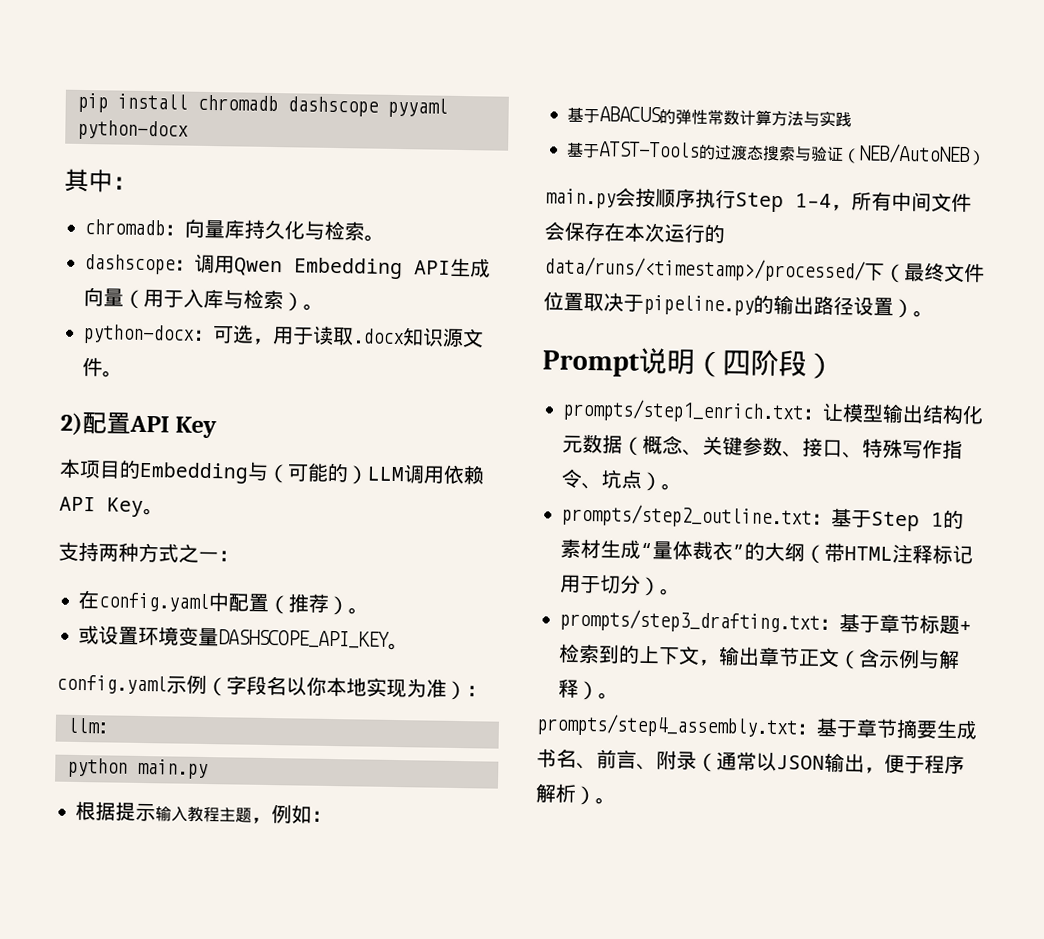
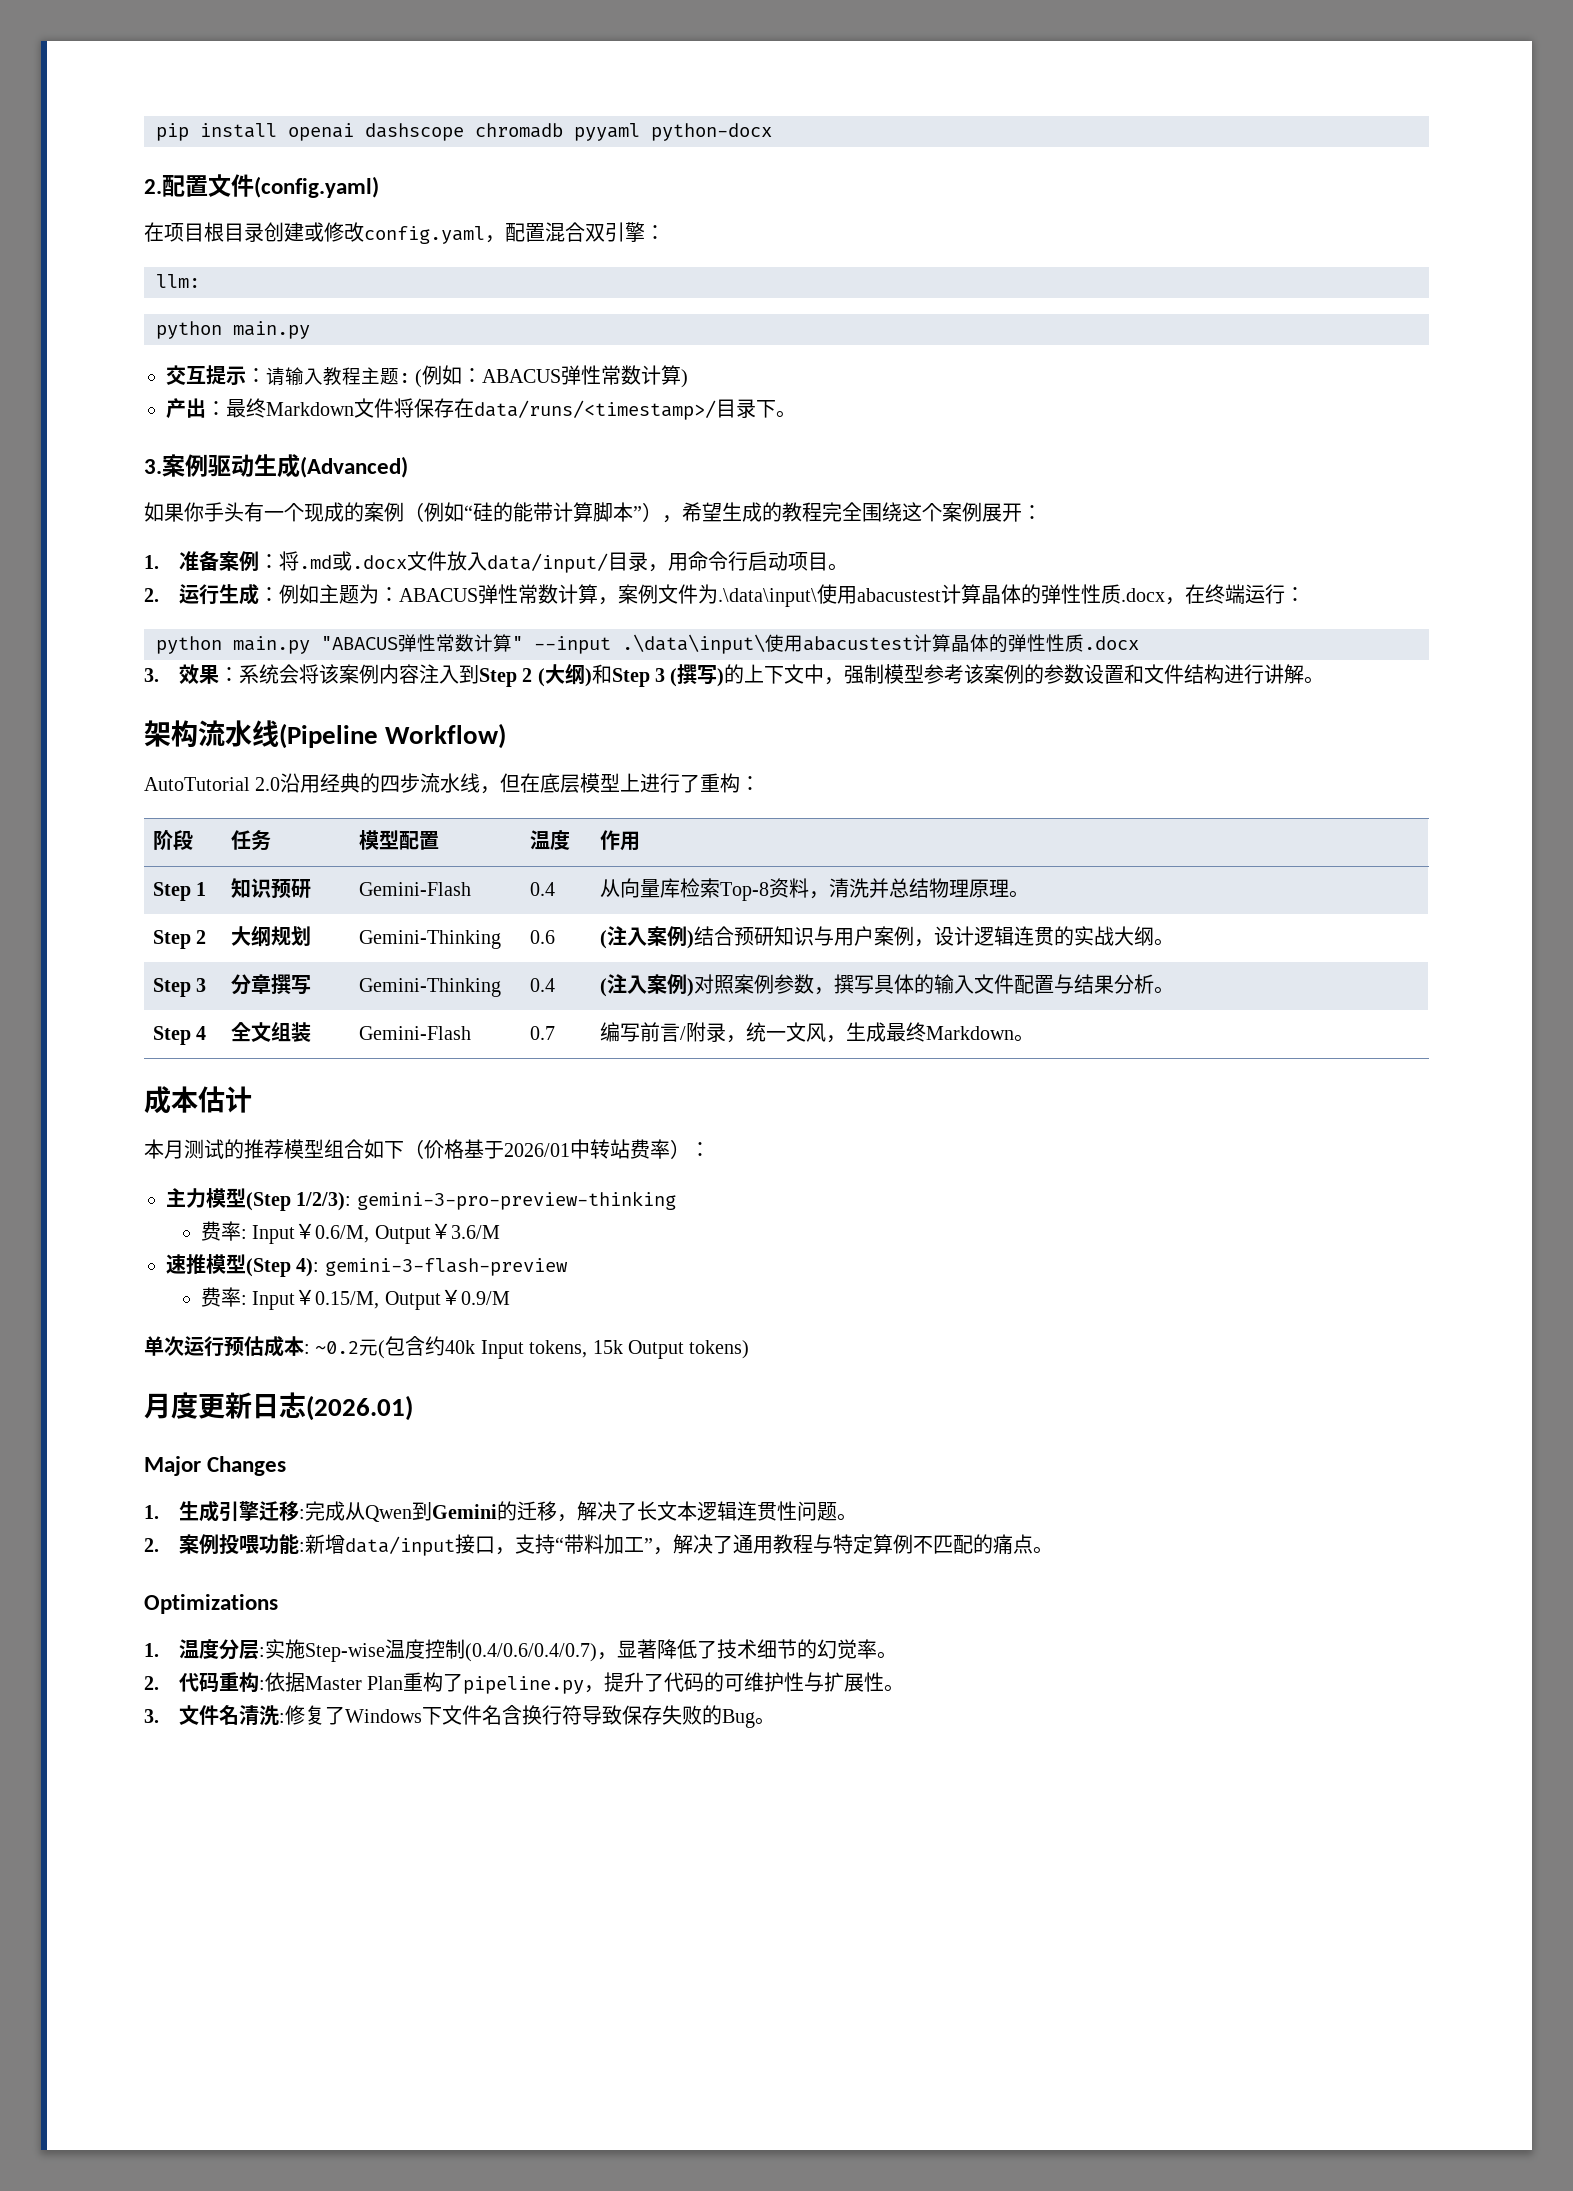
- pip install chromadb dashscope pyyaml python-docx
+ pip install openai dashscope chromadb pyyaml python-docx
- 其中：
- chromadb：向量库持久化与检索。
- dashscope：调用Qwen Embedding API生成向量（用于入库与检索）。
- python-docx：可选，用于读取.docx知识源文件。
- 2)配置API Key
- 本项目的Embedding与（可能的）LLM调用依赖API Key。
- 支持两种方式之一：
- 在config.yaml中配置（推荐）。
- 或设置环境变量DASHSCOPE_API_KEY。
- config.yaml示例（字段名以你本地实现为准）：
+ 2.配置文件(config.yaml)
+ 在项目根目录创建或修改config.yaml，配置混合双引擎：
- 根据提示输入教程主题，例如：
- 基于ABACUS的弹性常数计算方法与实践
- 基于ATST-Tools的过渡态搜索与验证（NEB/AutoNEB）
- main.py会按顺序执行Step 1–4，所有中间文件会保存在本次运行的data/runs/<timestamp>/processed/下（最终文件位置取决于pipeline.py的输出路径设置）。
- Prompt说明（四阶段）
- prompts/step1_enrich.txt：让模型输出结构化元数据（概念、关键参数、接口、特殊写作指令、坑点）。
- prompts/step2_outline.txt：基于Step 1的素材生成“量体裁衣”的大纲（带HTML注释标记用于切分）。
- prompts/step3_drafting.txt：基于章节标题+检索到的上下文，输出章节正文（含示例与解释）。
- prompts/step4_assembly.txt：基于章节摘要生成书名、前言、附录（通常以JSON输出，便于程序解析）。
+ 交互提示：请输入教程主题: (例如：ABACUS弹性常数计算)
+ 产出：最终Markdown文件将保存在data/runs/<timestamp>/目录下。
+ 3.案例驱动生成(Advanced)
+ 如果你手头有一个现成的案例（例如“硅的能带计算脚本”），希望生成的教程完全围绕这个案例展开：
+ 1.准备案例：将.md或.docx文件放入data/input/目录，用命令行启动项目。
+ 2.运行生成：例如主题为：ABACUS弹性常数计算，案例文件为.\data\input\使用abacustest计算晶体的弹性性质.docx，在终端运行：
+ python main.py "ABACUS弹性常数计算" --input .\data\input\使用abacustest计算晶体的弹性性质.docx
+ 3.效果：系统会将该案例内容注入到Step 2 (大纲)和Step 3 (撰写)的上下文中，强制模型参考该案例的参数设置和文件结构进行讲解。
+ 架构流水线(Pipeline Workflow)
+ AutoTutorial 2.0沿用经典的四步流水线，但在底层模型上进行了重构：
+ 阶段 | 任务 | 模型配置 | 温度 | 作用
+ Step 1 | 知识预研 | Gemini-Flash | 0.4 | 从向量库检索Top-8资料，清洗并总结物理原理。
+ Step 2 | 大纲规划 | Gemini-Thinking | 0.6 | (注入案例)结合预研知识与用户案例，设计逻辑连贯的实战大纲。
+ Step 3 | 分章撰写 | Gemini-Thinking | 0.4 | (注入案例)对照案例参数，撰写具体的输入文件配置与结果分析。
+ Step 4 | 全文组装 | Gemini-Flash | 0.7 | 编写前言/附录，统一文风，生成最终Markdown。
+ 成本估计
+ 本月测试的推荐模型组合如下（价格基于2026/01中转站费率）：
+ 主力模型(Step 1/2/3): gemini-3-pro-preview-thinking
+ 费率: Input￥0.6/M, Output￥3.6/M
+ 速推模型(Step 4): gemini-3-flash-preview
+ 费率: Input￥0.15/M, Output￥0.9/M
+ 单次运行预估成本: ~0.2元(包含约40k Input tokens, 15k Output tokens)
+ 月度更新日志(2026.01)
+ Major Changes
+ 1.生成引擎迁移:完成从Qwen到Gemini的迁移，解决了长文本逻辑连贯性问题。
+ 2.案例投喂功能:新增data/input接口，支持“带料加工”，解决了通用教程与特定算例不匹配的痛点。
+ Optimizations
+ 1.温度分层:实施Step-wise温度控制(0.4/0.6/0.4/0.7)，显著降低了技术细节的幻觉率。
+ 2.代码重构:依据Master Plan重构了pipeline.py，提升了代码的可维护性与扩展性。
+ 3.文件名清洗:修复了Windows下文件名含换行符导致保存失败的Bug。

